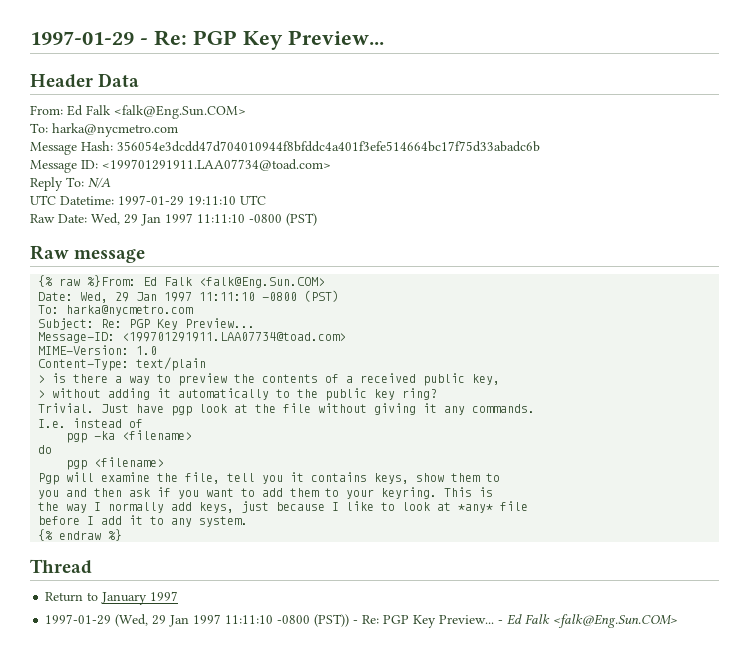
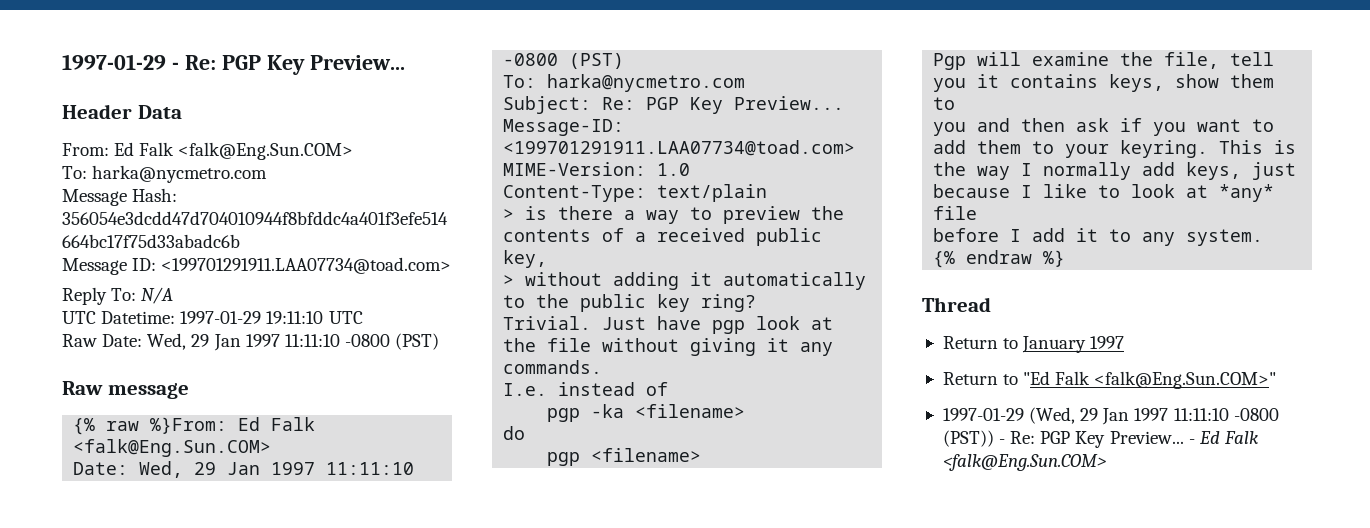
+ Return to "Ed Falk <falk@Eng.Sun.COM>"

